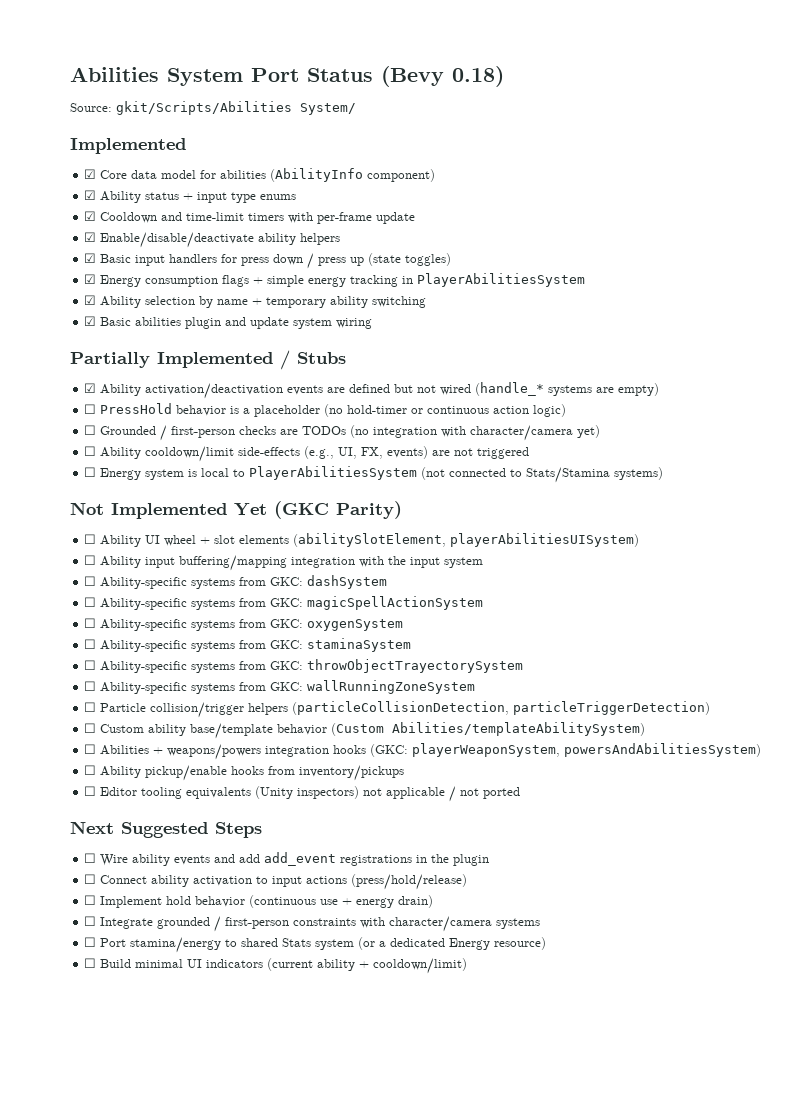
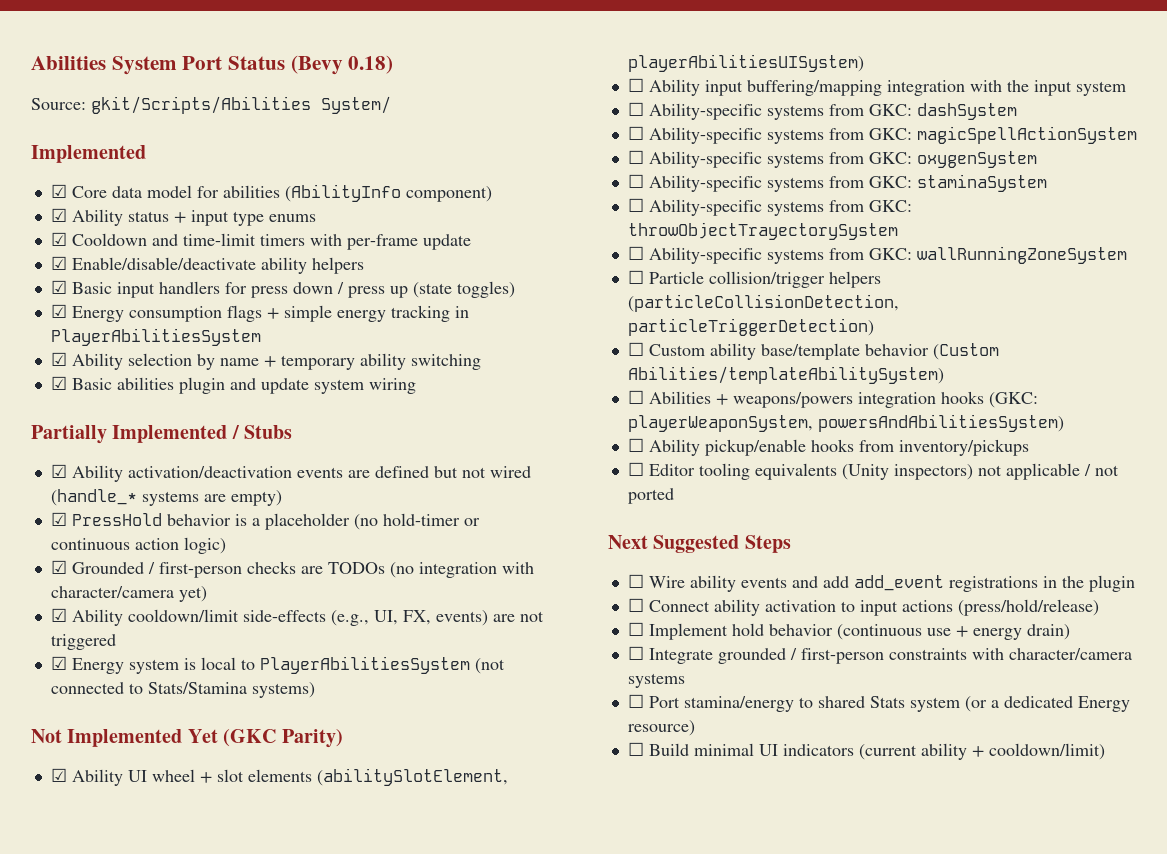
- ☐ PressHold behavior is a placeholder (no hold-timer or continuous action logic)
+ ☑ PressHold behavior is a placeholder (no hold-timer or continuous action logic)
- ☐ Grounded / first-person checks are TODOs (no integration with character/camera yet)
+ ☑ Grounded / first-person checks are TODOs (no integration with character/camera yet)
- ☐ Ability cooldown/limit side-effects (e.g., UI, FX, events) are not triggered
+ ☑ Ability cooldown/limit side-effects (e.g., UI, FX, events) are not triggered
- ☐ Energy system is local to PlayerAbilitiesSystem (not connected to Stats/Stamina systems)
+ ☑ Energy system is local to PlayerAbilitiesSystem (not connected to Stats/Stamina systems)
- ☐ Ability UI wheel + slot elements (abilitySlotElement, playerAbilitiesUISystem)
+ ☑ Ability UI wheel + slot elements (abilitySlotElement, playerAbilitiesUISystem)

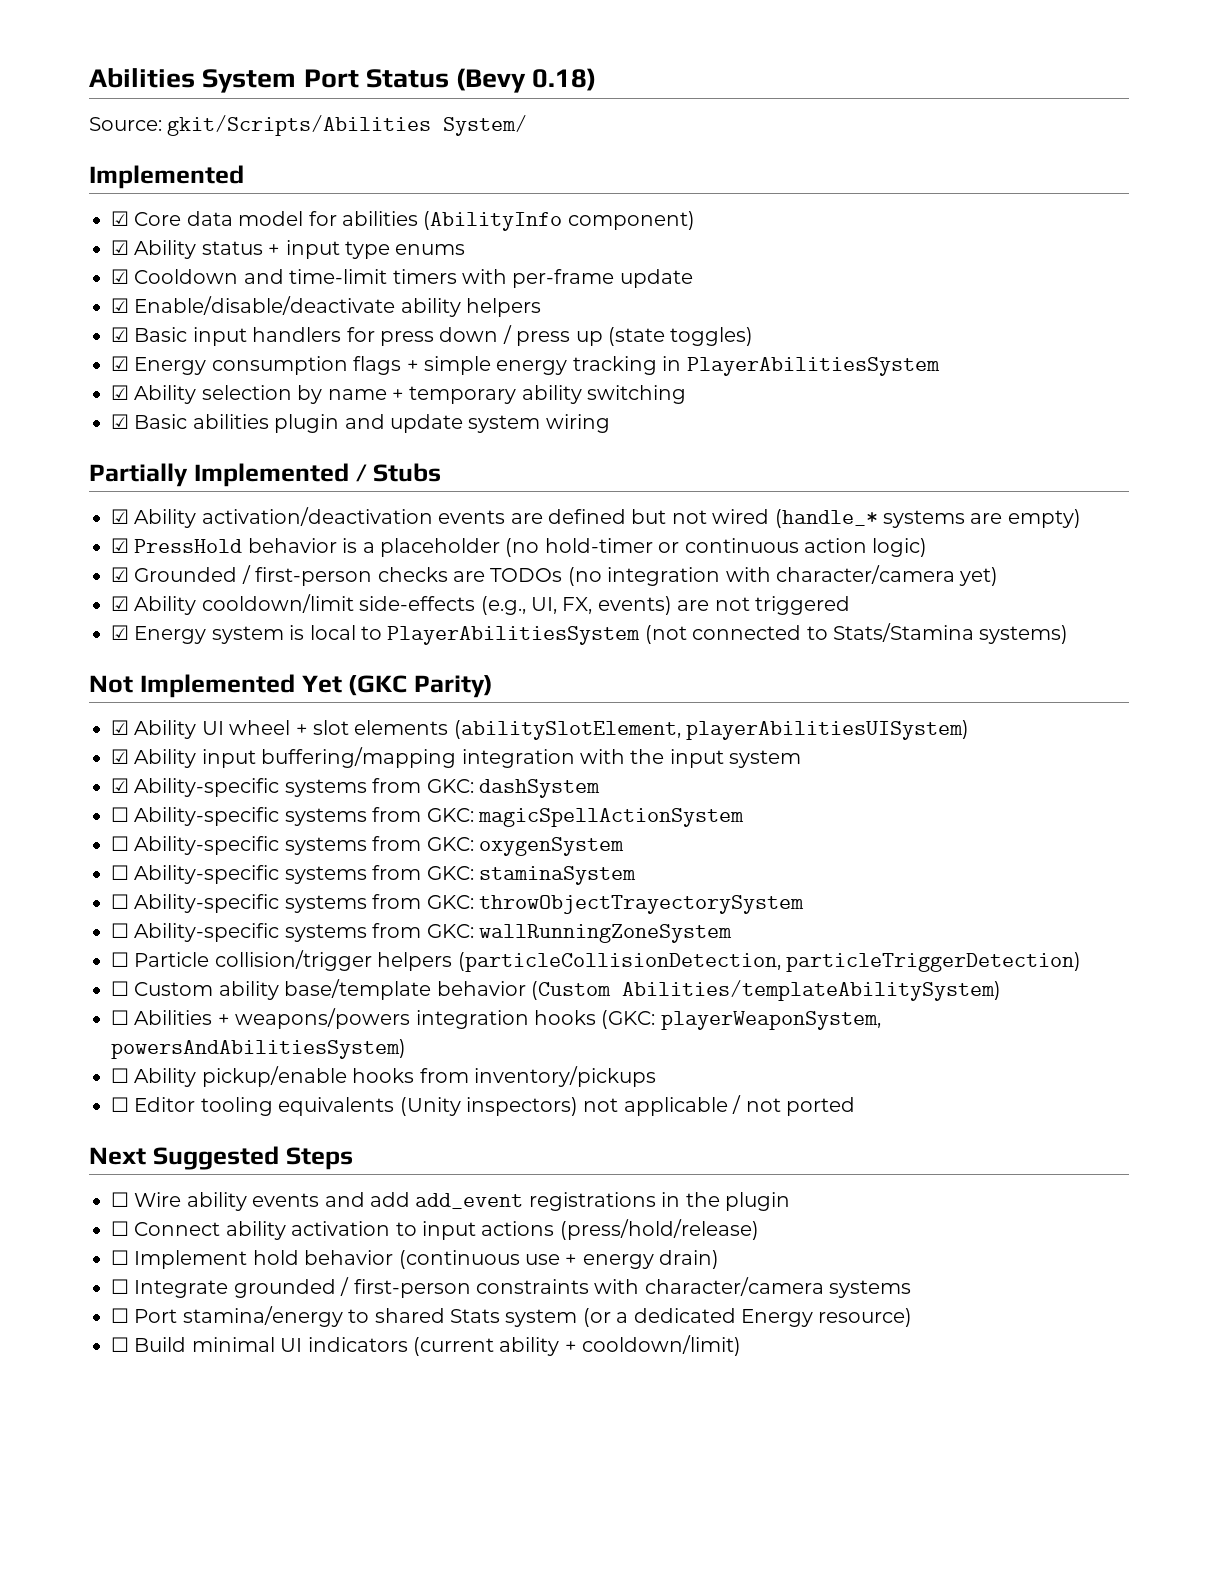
- ☐ Ability input buffering/mapping integration with the input system
+ ☑ Ability input buffering/mapping integration with the input system
- ☐ Ability-specific systems from GKC: dashSystem
+ ☑ Ability-specific systems from GKC: dashSystem

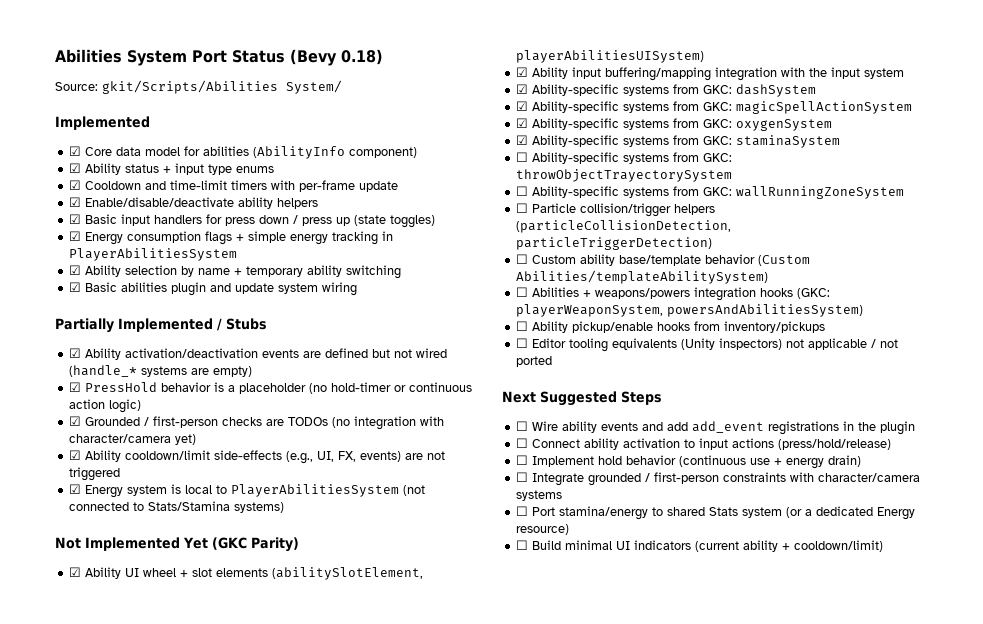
- ☐ Ability-specific systems from GKC: magicSpellActionSystem
+ ☑ Ability-specific systems from GKC: magicSpellActionSystem
- ☐ Ability-specific systems from GKC: oxygenSystem
+ ☑ Ability-specific systems from GKC: oxygenSystem
- ☐ Ability-specific systems from GKC: staminaSystem
+ ☑ Ability-specific systems from GKC: staminaSystem

